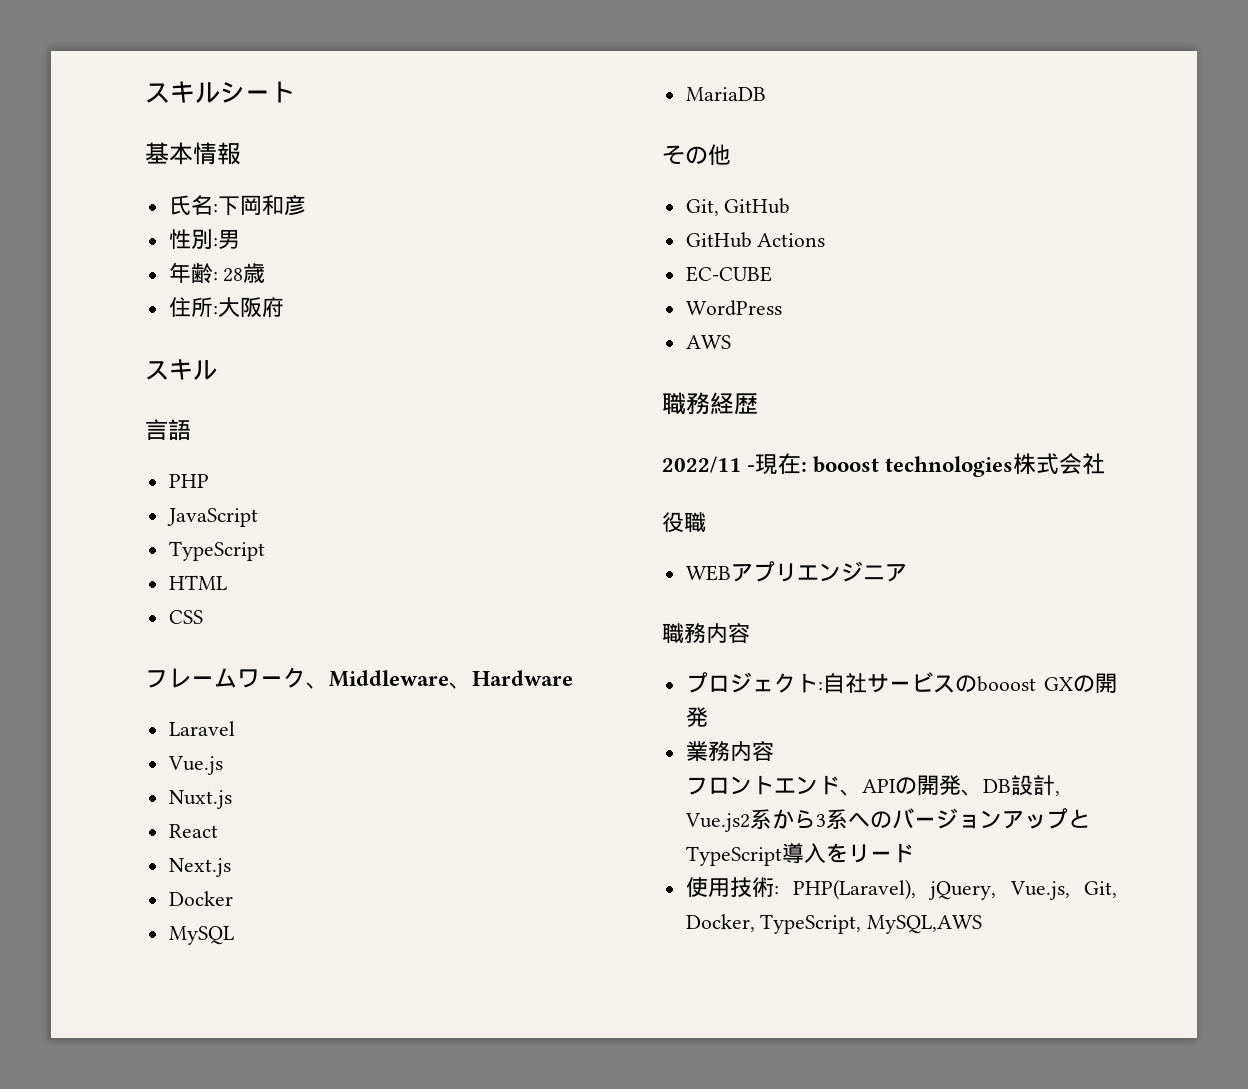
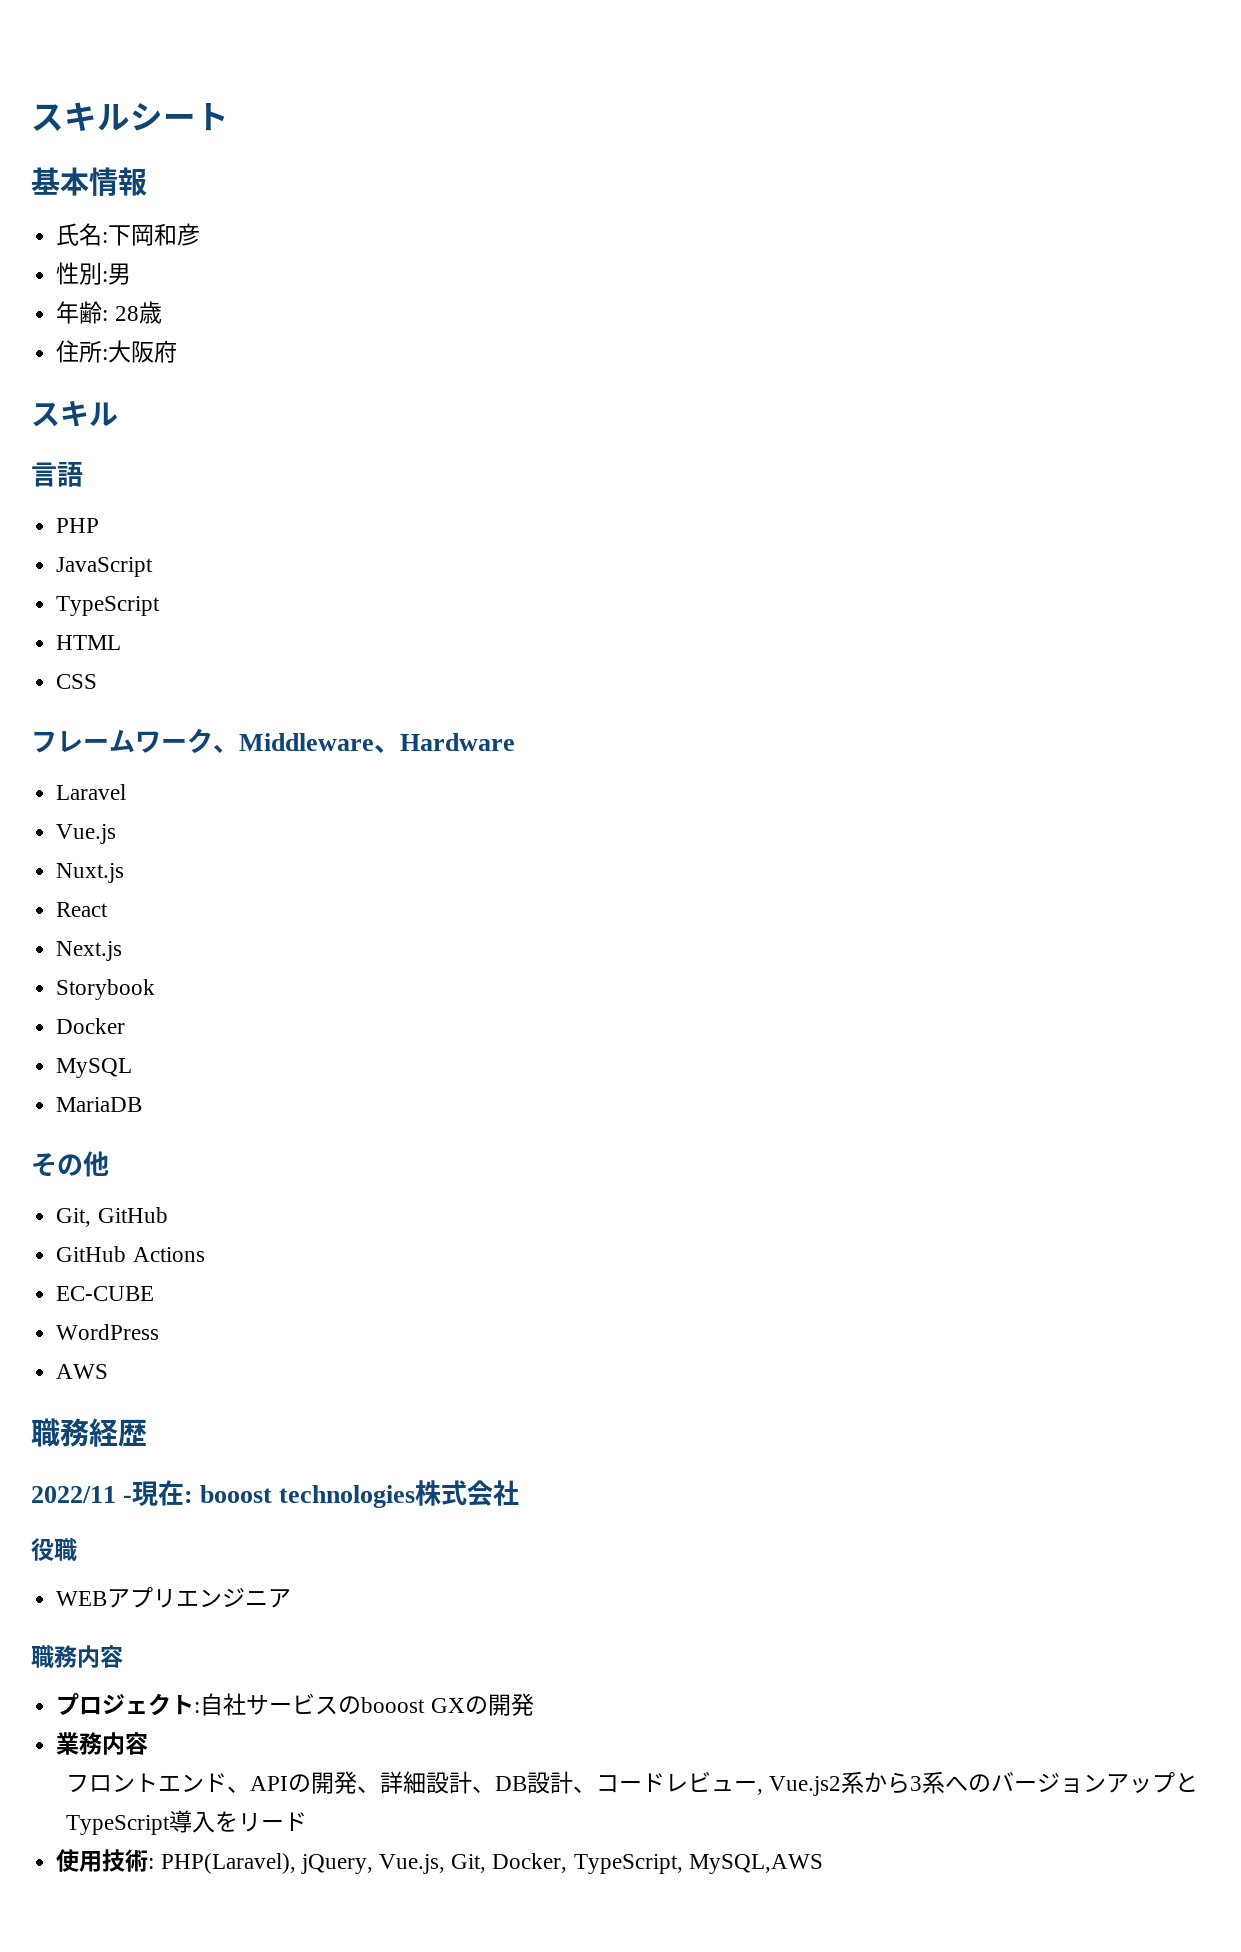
+ Storybook
- フロントエンド、APIの開発、DB設計, Vue.js2系から3系へのバージョンアップとTypeScript導入をリード
+ フロントエンド、APIの開発、詳細設計、DB設計、コードレビュー, Vue.js2系から3系へのバージョンアップとTypeScript導入をリード

